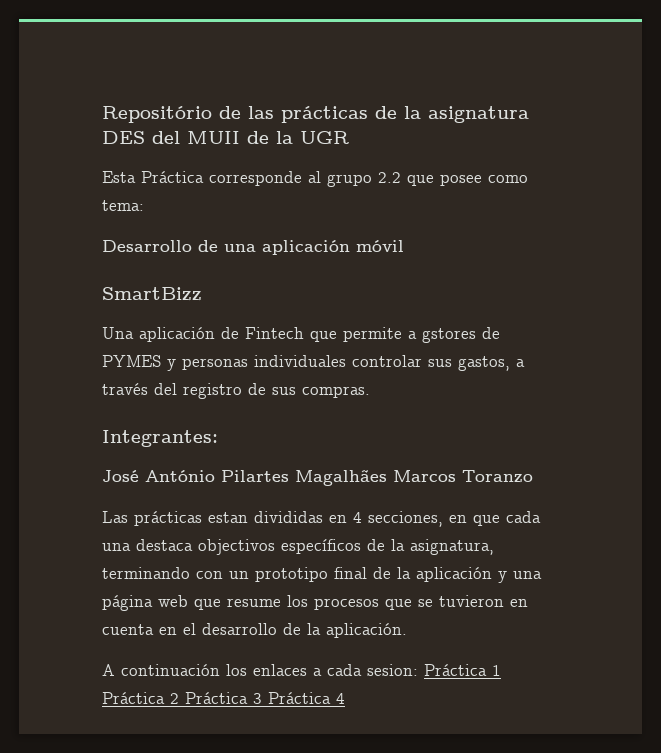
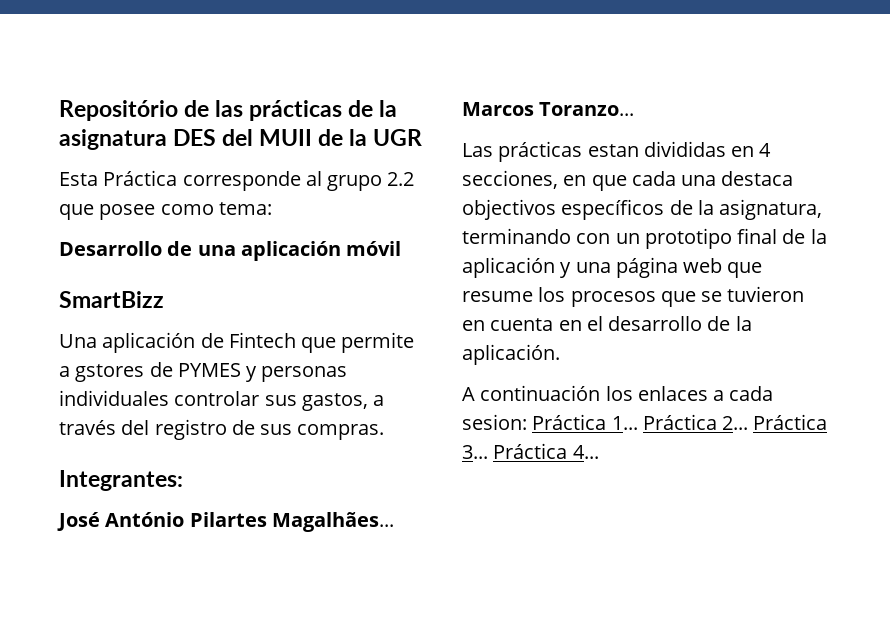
- José António Pilartes Magalhães Marcos Toranzo
+ José António Pilartes Magalhães... Marcos Toranzo...
- A continuación los enlaces a cada sesion: Práctica 1 Práctica 2 Práctica 3 Práctica 4
+ A continuación los enlaces a cada sesion: Práctica 1... Práctica 2... Práctica 3... Práctica 4...

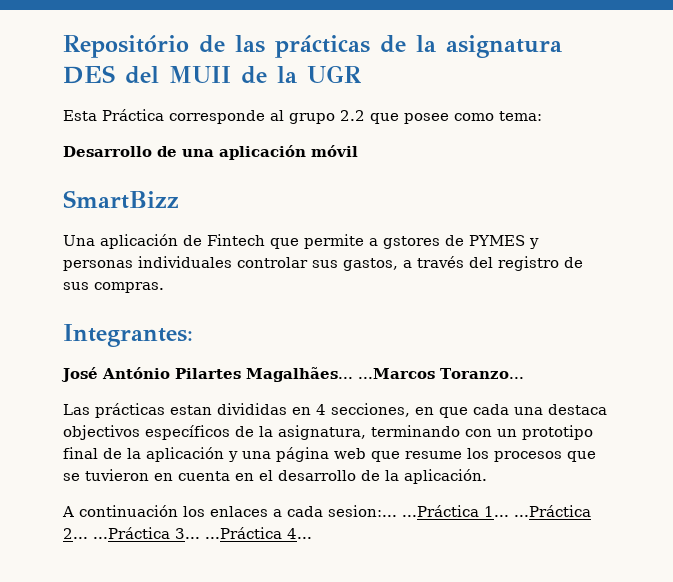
- José António Pilartes Magalhães... Marcos Toranzo...
+ José António Pilartes Magalhães... ...Marcos Toranzo...
- A continuación los enlaces a cada sesion: Práctica 1... Práctica 2... Práctica 3... Práctica 4...
+ A continuación los enlaces a cada sesion:... ...Práctica 1... ...Práctica 2... ...Práctica 3... ...Práctica 4...

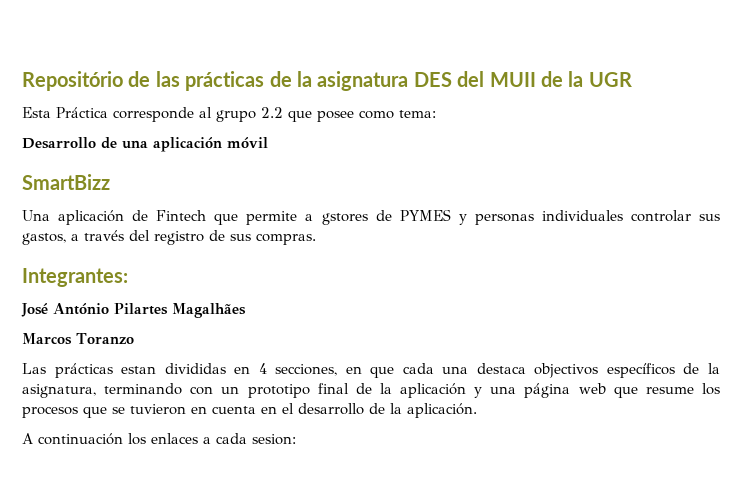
- José António Pilartes Magalhães... ...Marcos Toranzo...
+ José António Pilartes Magalhães
+ Marcos Toranzo
- A continuación los enlaces a cada sesion:... ...Práctica 1... ...Práctica 2... ...Práctica 3... ...Práctica 4...
+ A continuación los enlaces a cada sesion:

